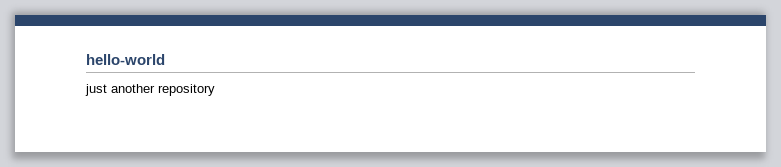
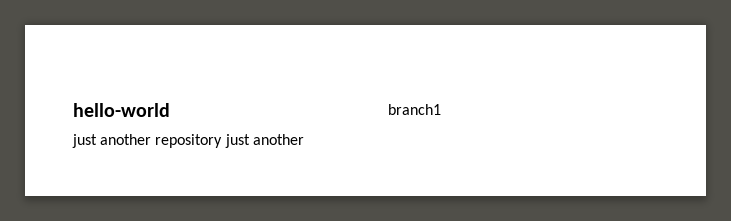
- just another repository
+ just another repository just another branch1

